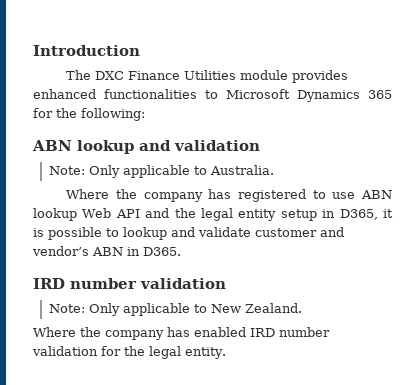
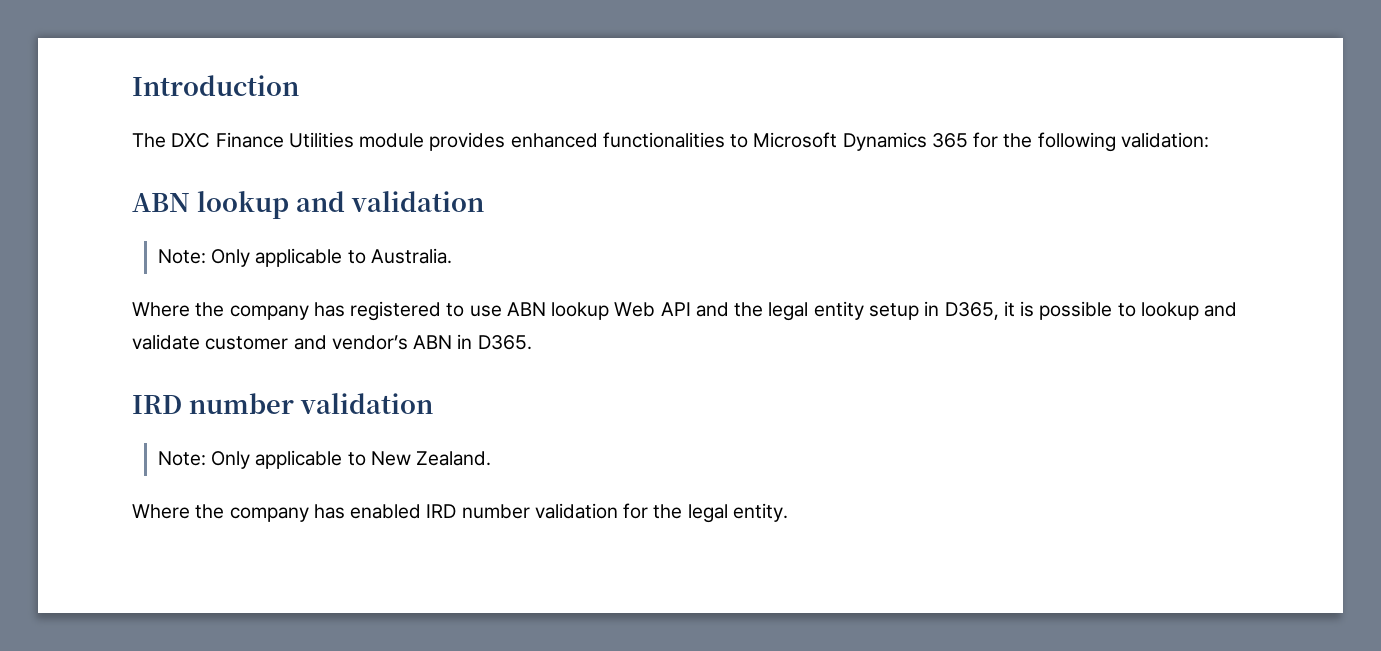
- The DXC Finance Utilities module provides enhanced functionalities to Microsoft Dynamics 365 for the following:
+ The DXC Finance Utilities module provides enhanced functionalities to Microsoft Dynamics 365 for the following validation:

